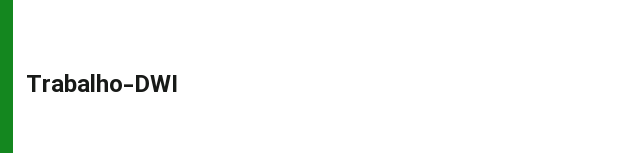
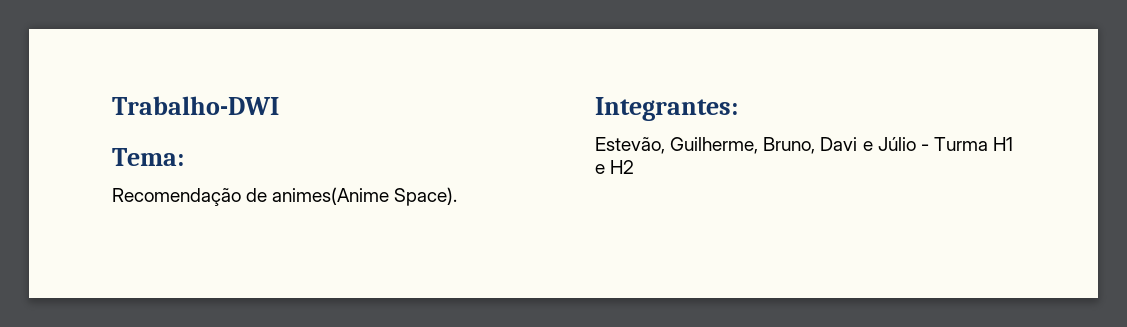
+ Tema:
+ Recomendação de animes(Anime Space).
+ Integrantes:
+ Estevão, Guilherme, Bruno, Davi e Júlio - Turma H1 e H2

